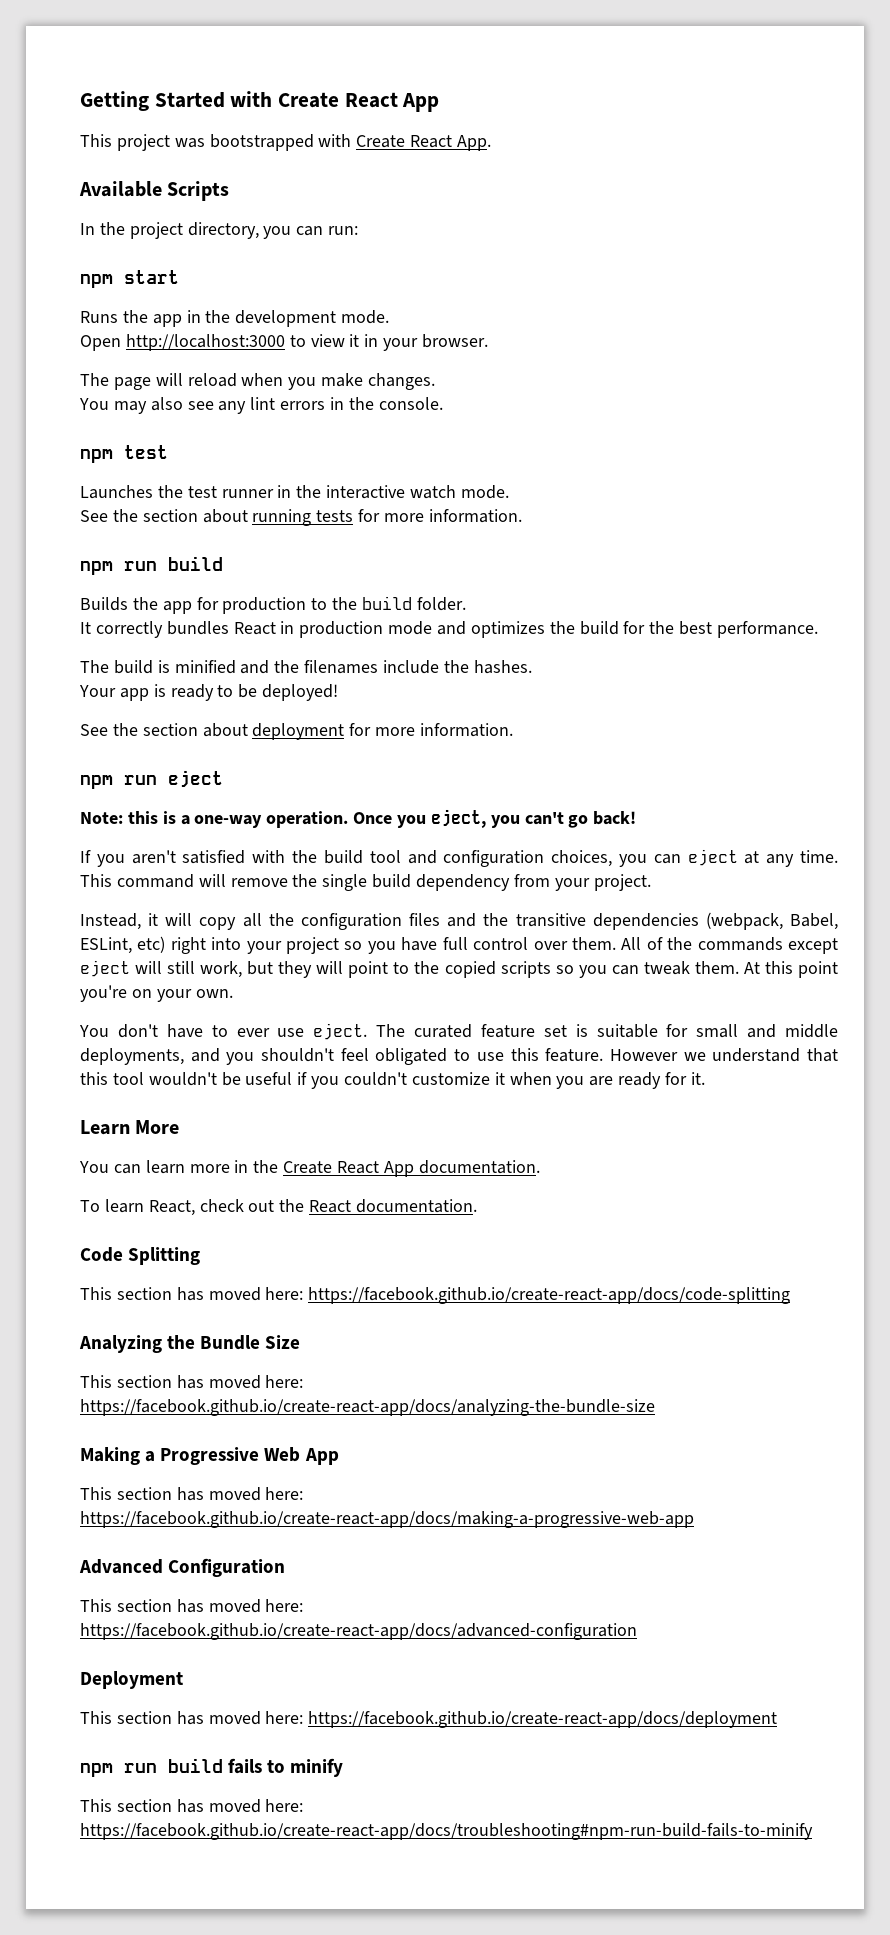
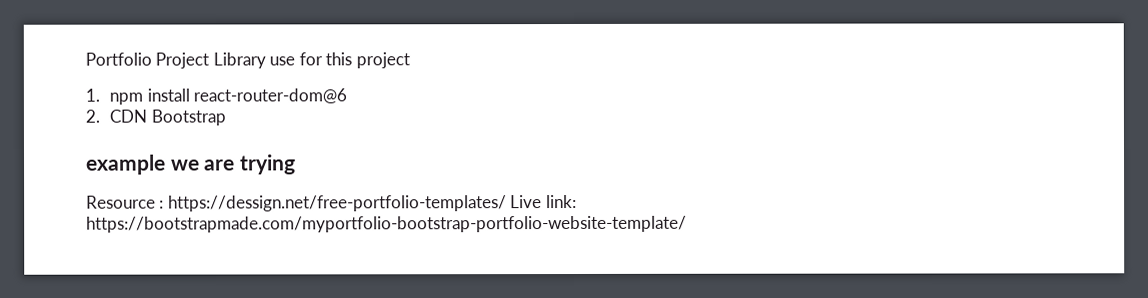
- Getting Started with Create React App
- This project was bootstrapped with Create React App.
- Available Scripts
- In the project directory, you can run:
- npm start
- Runs the app in the development mode.
- Open http://localhost:3000 to view it in your browser.
- The page will reload when you make changes.
- You may also see any lint errors in the console.
- npm test
- Launches the test runner in the interactive watch mode.
- See the section about running tests for more information.
- npm run build
- Builds the app for production to the build folder.
- It correctly bundles React in production mode and optimizes the build for the best performance.
- The build is minified and the filenames include the hashes.
- Your app is ready to be deployed!
- See the section about deployment for more information.
- npm run eject
- Note: this is a one-way operation. Once you eject, you can't go back!
- If you aren't satisfied with the build tool and configuration choices, you can eject at any time. This command will remove the single build dependency from your project.
- Instead, it will copy all the configuration files and the transitive dependencies (webpack, Babel, ESLint, etc) right into your project so you have full control over them. All of the commands except eject will still work, but they will point to the copied scripts so you can tweak them. At this point you're on your own.
- You don't have to ever use eject. The curated feature set is suitable for small and middle deployments, and you shouldn't feel obligated to use this feature. However we understand that this tool wouldn't be useful if you couldn't customize it when you are ready for it.
- Learn More
- You can learn more in the Create React App documentation.
- To learn React, check out the React documentation.
- Code Splitting
- This section has moved here: https://facebook.github.io/create-react-app/docs/code-splitting
- Analyzing the Bundle Size
- This section has moved here: https://facebook.github.io/create-react-app/docs/analyzing-the-bundle-size
- Making a Progressive Web App
- This section has moved here: https://facebook.github.io/create-react-app/docs/making-a-progressive-web-app
- Advanced Configuration
- This section has moved here: https://facebook.github.io/create-react-app/docs/advanced-configuration
- Deployment
- This section has moved here: https://facebook.github.io/create-react-app/docs/deployment
- npm run build fails to minify
- This section has moved here: https://facebook.github.io/create-react-app/docs/troubleshooting#npm-run-build-fails-to-minify
+ Portfolio Project Library use for this project
+ 1. npm install react-router-dom@6
+ 2. CDN Bootstrap
+ example we are trying
+ Resource : https://dessign.net/free-portfolio-templates/ Live link: https://bootstrapmade.com/myportfolio-bootstrap-portfolio-website-template/

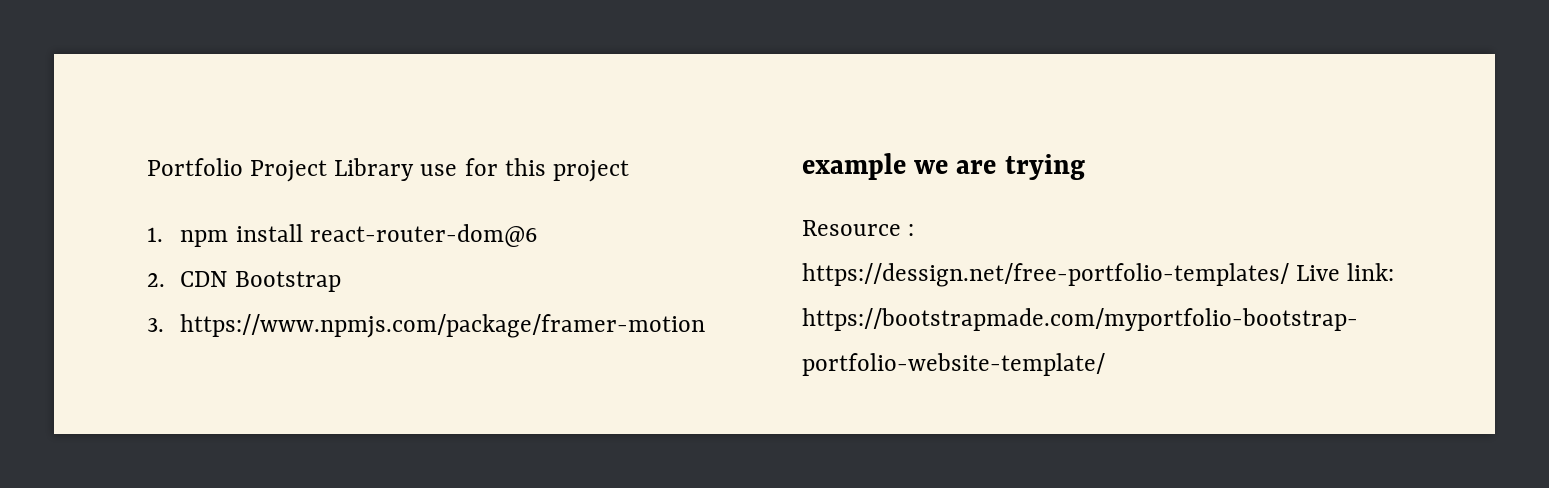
+ 3. https://www.npmjs.com/package/framer-motion

